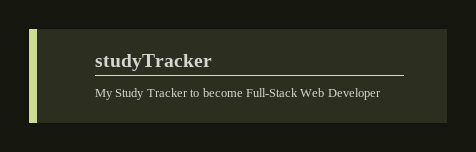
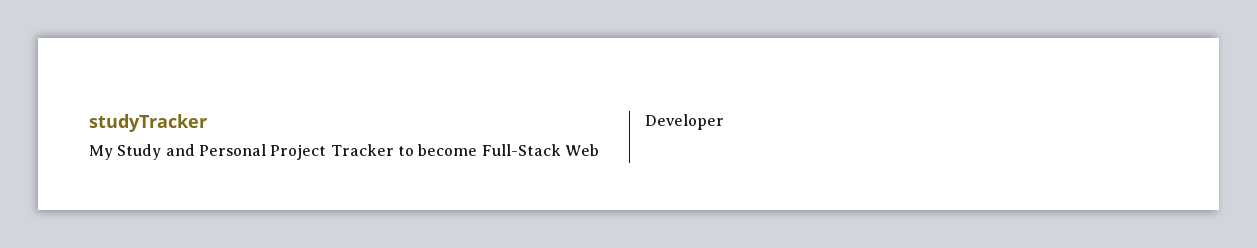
- My Study Tracker to become Full-Stack Web Developer
+ My Study and Personal Project Tracker to become Full-Stack Web Developer

